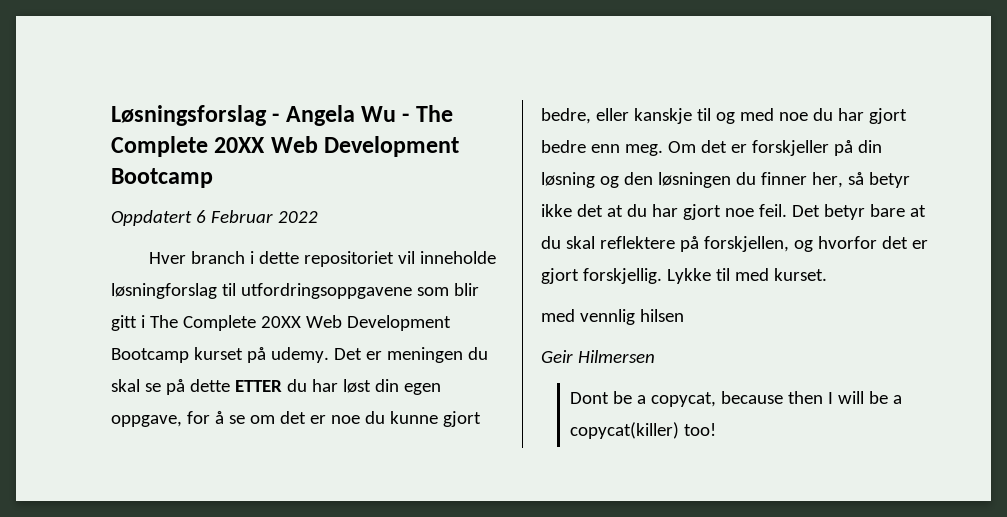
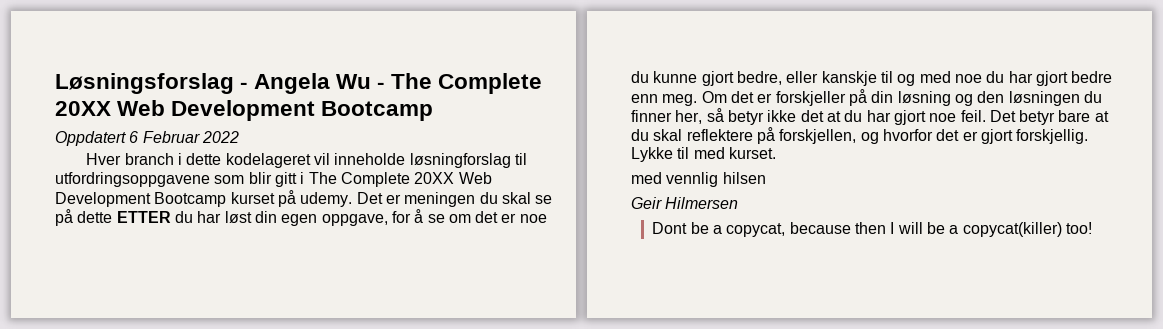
- Hver branch i dette repositoriet vil inneholde løsningforslag til utfordringsoppgavene som blir gitt i The Complete 20XX Web Development Bootcamp kurset på udemy.
+ Hver branch i dette kodelageret vil inneholde løsningforslag til utfordringsoppgavene som blir gitt i The Complete 20XX Web Development Bootcamp kurset på udemy.

